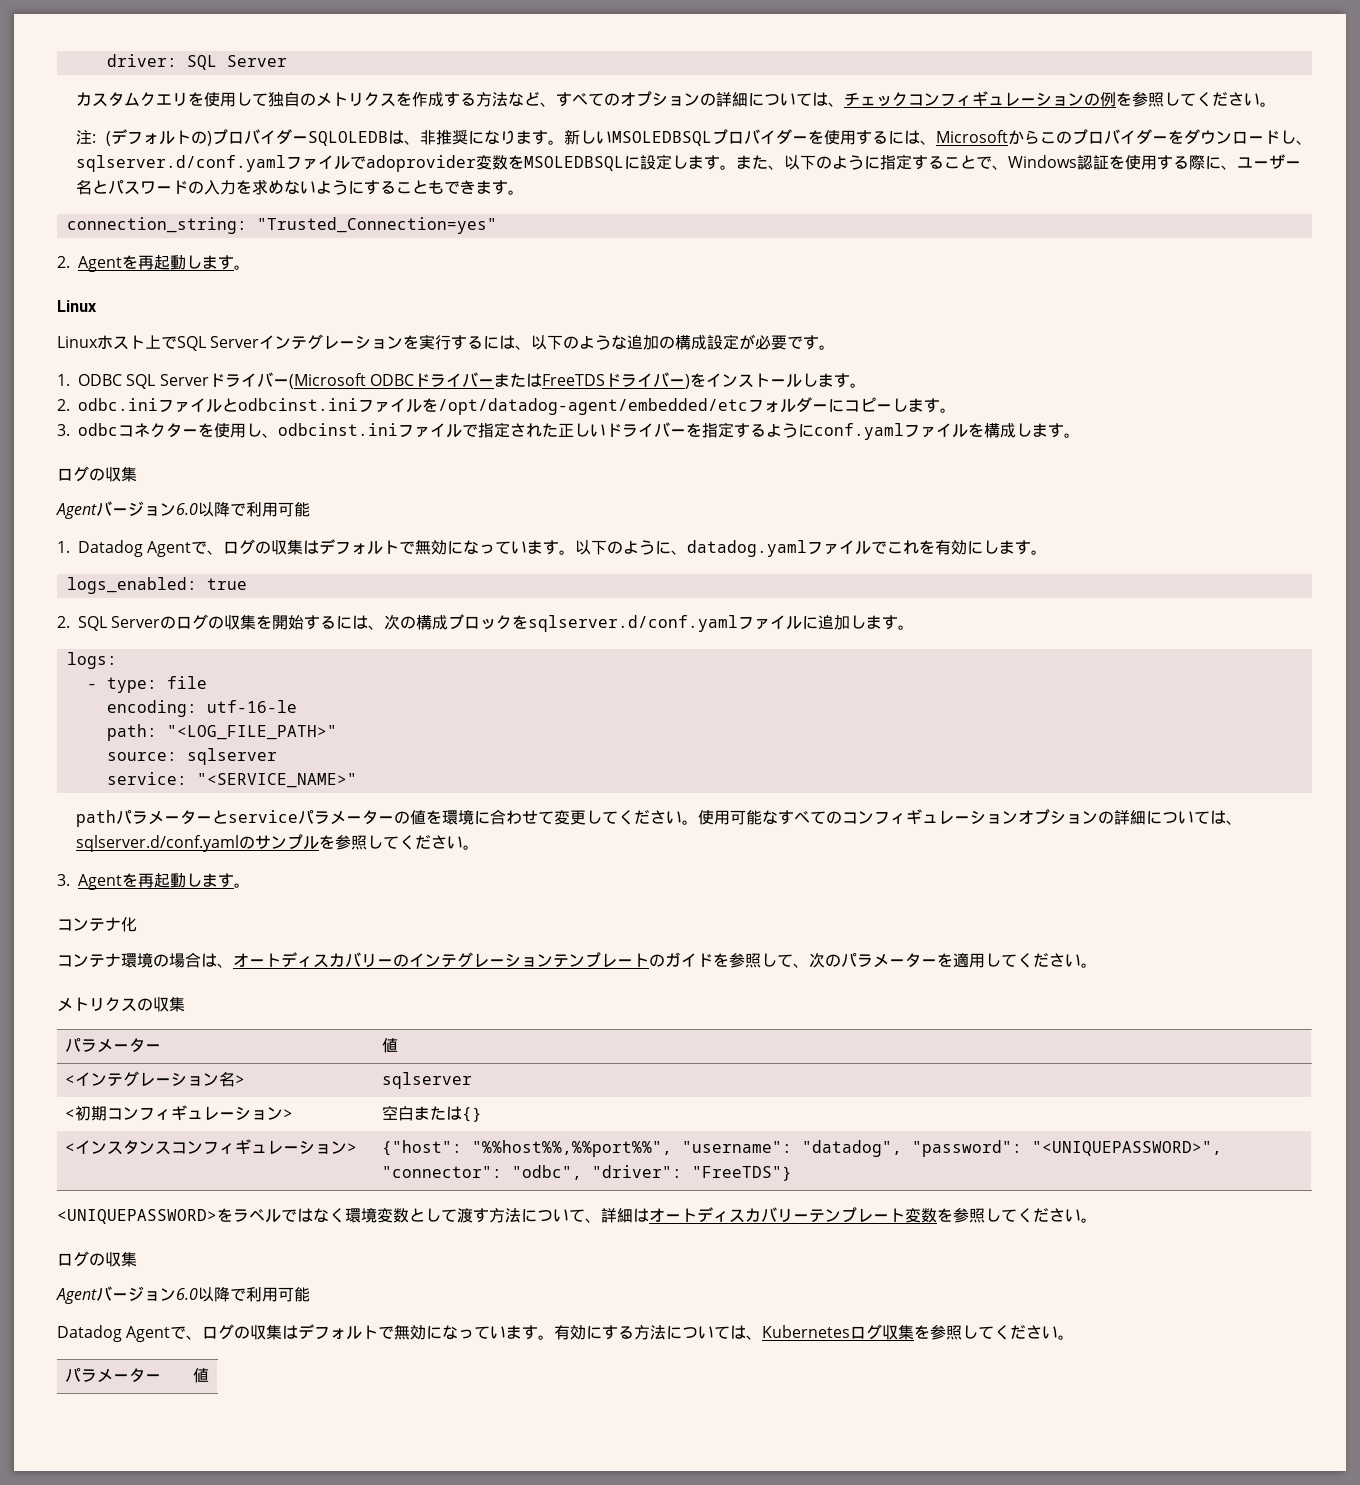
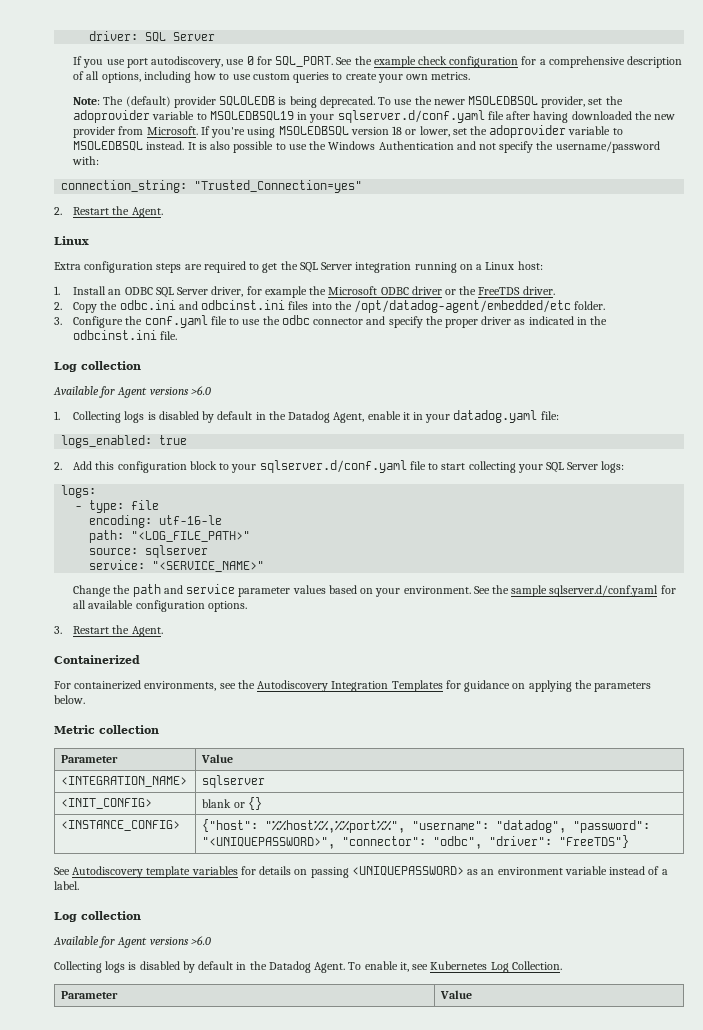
- カスタムクエリを使用して独自のメトリクスを作成する方法など、すべてのオプションの詳細については、チェックコンフィギュレーションの例を参照してください。
- 注: (デフォルトの)プロバイダーSQLOLEDBは、非推奨になります。新しいMSOLEDBSQLプロバイダーを使用するには、Microsoftからこのプロバイダーをダウンロードし、sqlserver.d/conf.yamlファイルでadoprovider変数をMSOLEDBSQLに設定します。また、以下のように指定することで、Windows認証を使用する際に、ユーザー名とパスワードの入力を求めないようにすることもできます。
+ If you use port autodiscovery, use 0 for SQL_PORT. See the example check configuration for a comprehensive description of all options, including how to use custom queries to create your own metrics.
+ Note: The (default) provider SQLOLEDB is being deprecated. To use the newer MSOLEDBSQL provider, set the adoprovider variable to MSOLEDBSQL19 in your sqlserver.d/conf.yaml file after having downloaded the new provider from Microsoft. If you're using MSOLEDBSQL version 18 or lower, set the adoprovider variable to MSOLEDBSQL instead. It is also possible to use the Windows Authentication and not specify the username/password with:
  connection_string: "Trusted_Connection=yes"
- 2. Agentを再起動します。
+ 2. Restart the Agent.
  Linux
- Linuxホスト上でSQL Serverインテグレーションを実行するには、以下のような追加の構成設定が必要です。
- 1. ODBC SQL Serverドライバー(Microsoft ODBCドライバーまたはFreeTDSドライバー)をインストールします。
- 2. odbc.iniファイルとodbcinst.iniファイルを/opt/datadog-agent/embedded/etcフォルダーにコピーします。
- 3. odbcコネクターを使用し、odbcinst.iniファイルで指定された正しいドライバーを指定するようにconf.yamlファイルを構成します。
- ログの収集
- Agentバージョン6.0以降で利用可能
- 1. Datadog Agentで、ログの収集はデフォルトで無効になっています。以下のように、datadog.yamlファイルでこれを有効にします。
+ Extra configuration steps are required to get the SQL Server integration running on a Linux host:
+ 1. Install an ODBC SQL Server driver, for example the Microsoft ODBC driver or the FreeTDS driver.
+ 2. Copy the odbc.ini and odbcinst.ini files into the /opt/datadog-agent/embedded/etc folder.
+ 3. Configure the conf.yaml file to use the odbc connector and specify the proper driver as indicated in the odbcinst.ini file.
+ Log collection
+ Available for Agent versions >6.0
+ 1. Collecting logs is disabled by default in the Datadog Agent, enable it in your datadog.yaml file:
  logs_enabled: true
- 2. SQL Serverのログの収集を開始するには、次の構成ブロックをsqlserver.d/conf.yamlファイルに追加します。
+ 2. Add this configuration block to your sqlserver.d/conf.yaml file to start collecting your SQL Server logs:
- pathパラメーターとserviceパラメーターの値を環境に合わせて変更してください。使用可能なすべてのコンフィギュレーションオプションの詳細については、sqlserver.d/conf.yamlのサンプルを参照してください。
- 3. Agentを再起動します。
- コンテナ化
- コンテナ環境の場合は、オートディスカバリーのインテグレーションテンプレートのガイドを参照して、次のパラメーターを適用してください。
- メトリクスの収集
- パラメーター | 値
- <インテグレーション名> | sqlserver
- <初期コンフィギュレーション> | 空白または{}
- <インスタンスコンフィギュレーション> | {"host": "%%host%%,%%port%%", "username": "datadog", "password": "<UNIQUEPASSWORD>", "connector": "odbc", "driver": "FreeTDS"}
+ Change the path and service parameter values based on your environment. See the sample sqlserver.d/conf.yaml for all available configuration options.
+ 3. Restart the Agent.
+ Containerized
+ For containerized environments, see the Autodiscovery Integration Templates for guidance on applying the parameters below.
+ Metric collection
+ Parameter | Value
+ <INTEGRATION_NAME> | sqlserver
+ <INIT_CONFIG> | blank or {}
+ <INSTANCE_CONFIG> | {"host": "%%host%%,%%port%%", "username": "datadog", "password": "<UNIQUEPASSWORD>", "connector": "odbc", "driver": "FreeTDS"}
- <UNIQUEPASSWORD>をラベルではなく環境変数として渡す方法について、詳細はオートディスカバリーテンプレート変数を参照してください。
- ログの収集
- Agentバージョン6.0以降で利用可能
- Datadog Agentで、ログの収集はデフォルトで無効になっています。有効にする方法については、Kubernetesログ収集を参照してください。
- パラメーター | 値
+ See Autodiscovery template variables for details on passing <UNIQUEPASSWORD> as an environment variable instead of a label.
+ Log collection
+ Available for Agent versions >6.0
+ Collecting logs is disabled by default in the Datadog Agent. To enable it, see Kubernetes Log Collection.
+ Parameter | Value

